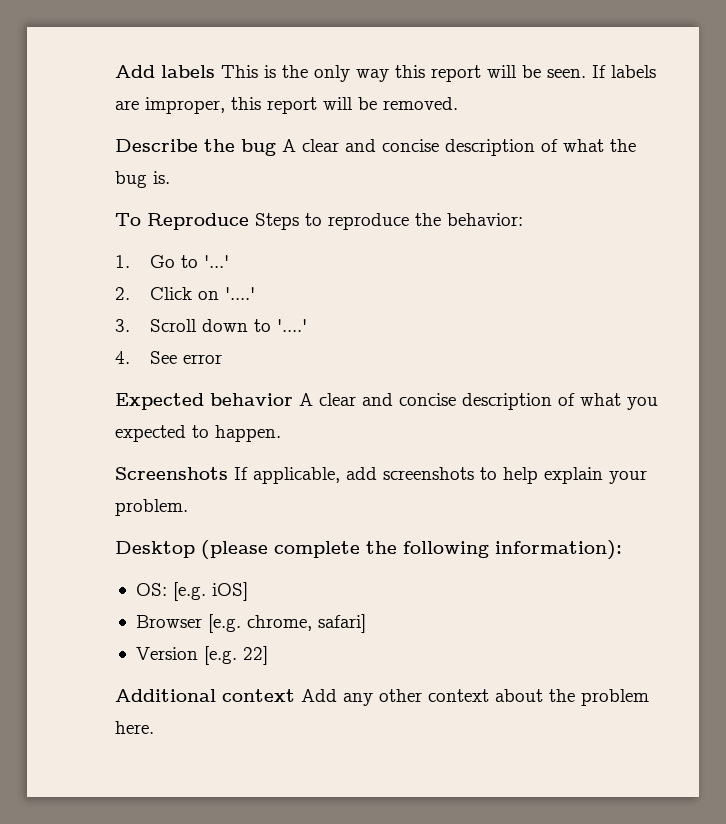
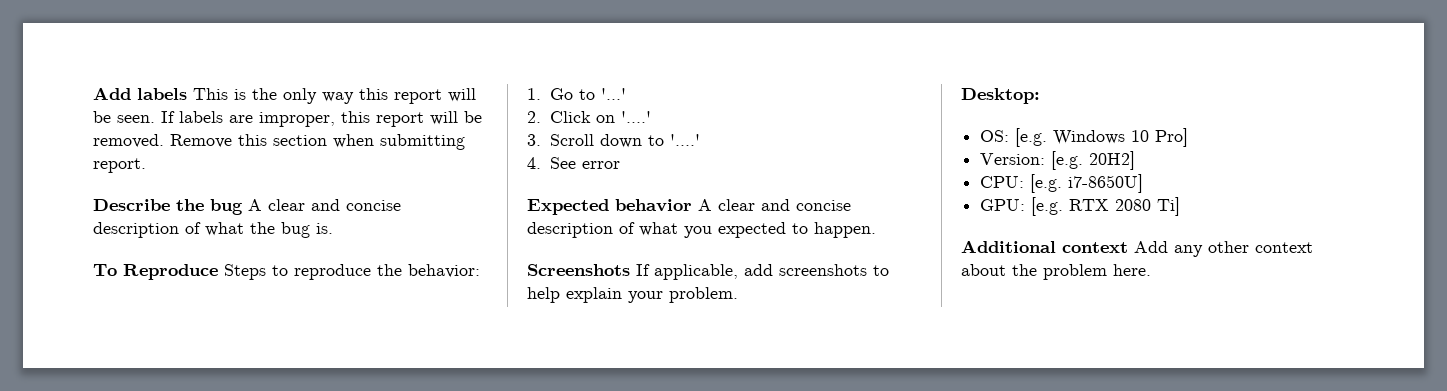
+ Remove this section when submitting report.
- Desktop (please complete the following information):
- OS: [e.g. iOS]
- Browser [e.g. chrome, safari]
- Version [e.g. 22]
+ Desktop:
+ OS: [e.g. Windows 10 Pro]
+ Version: [e.g. 20H2]
+ CPU: [e.g. i7-8650U]
+ GPU: [e.g. RTX 2080 Ti]

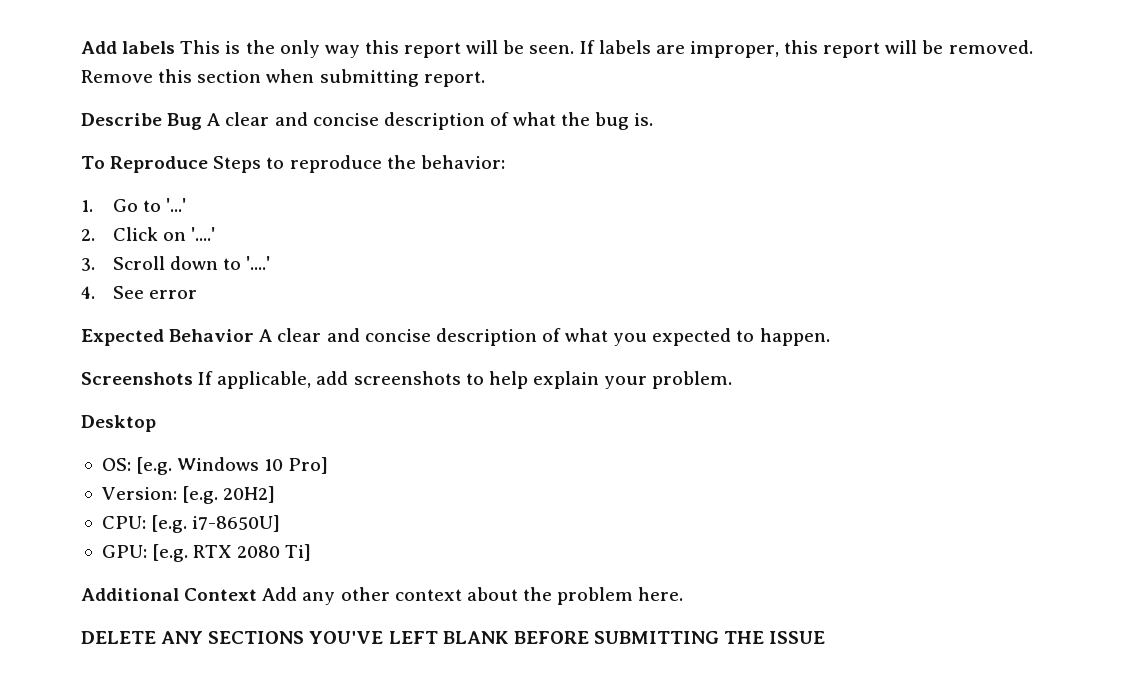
- Describe the bug A clear and concise description of what the bug is.
+ Describe Bug A clear and concise description of what the bug is.
- Expected behavior A clear and concise description of what you expected to happen.
+ Expected Behavior A clear and concise description of what you expected to happen.
- Desktop:
+ Desktop
- Additional context Add any other context about the problem here.
+ Additional Context Add any other context about the problem here.
+ DELETE ANY SECTIONS YOU'VE LEFT BLANK BEFORE SUBMITTING THE ISSUE

